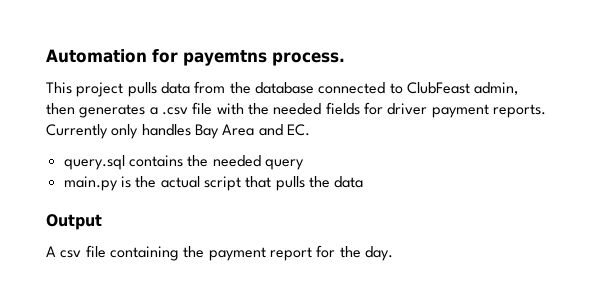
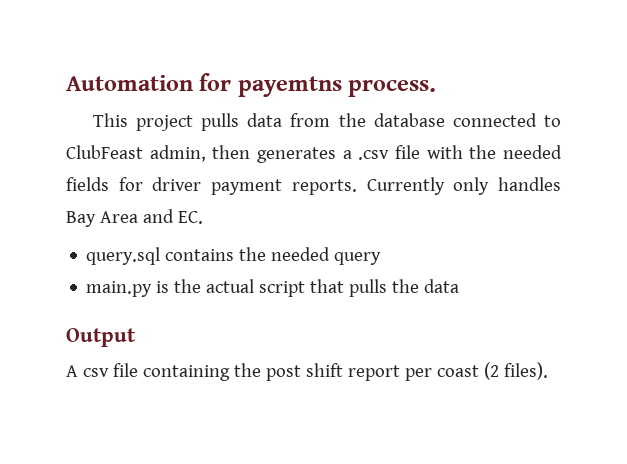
- A csv file containing the payment report for the day.
+ A csv file containing the post shift report per coast (2 files).

